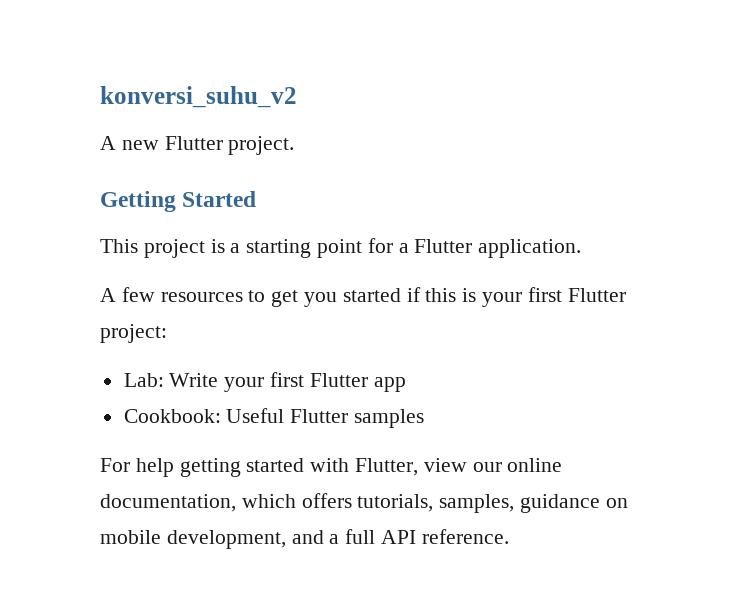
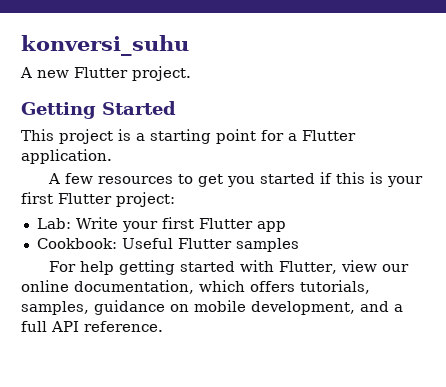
- konversi_suhu_v2
+ konversi_suhu

